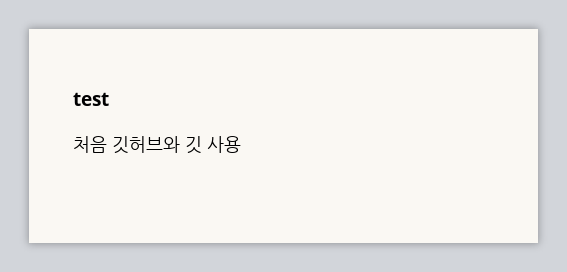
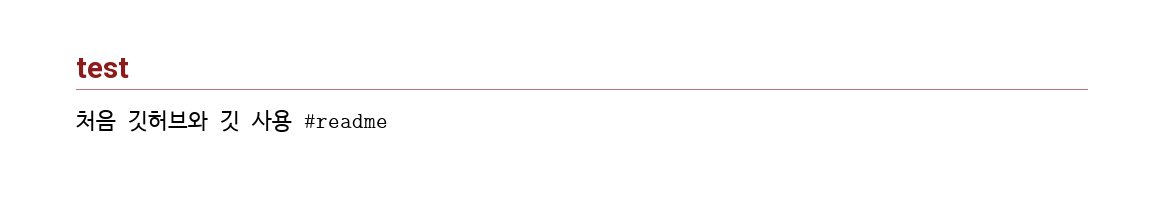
- 처음 깃허브와 깃 사용
+ 처음 깃허브와 깃 사용 #readme

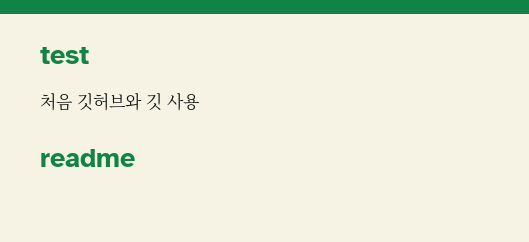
- 처음 깃허브와 깃 사용 #readme
+ 처음 깃허브와 깃 사용
+ readme

